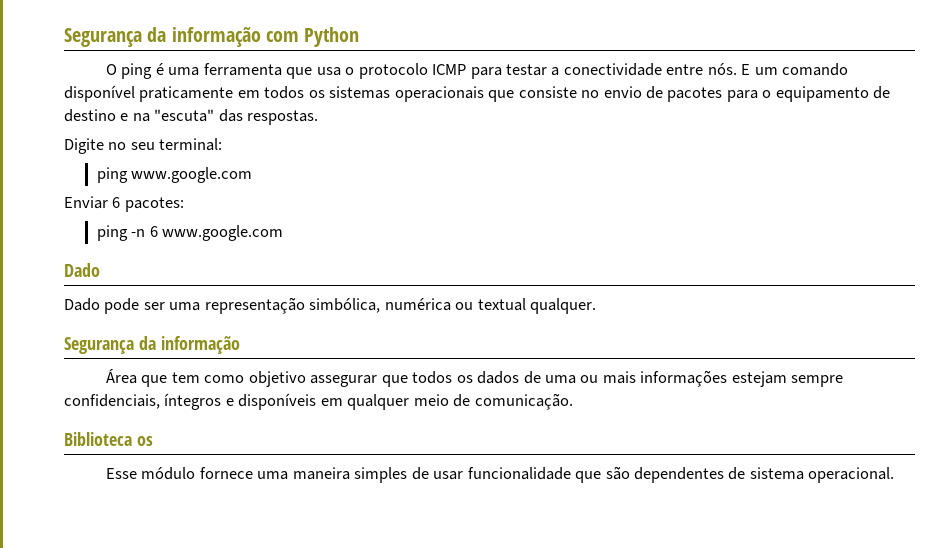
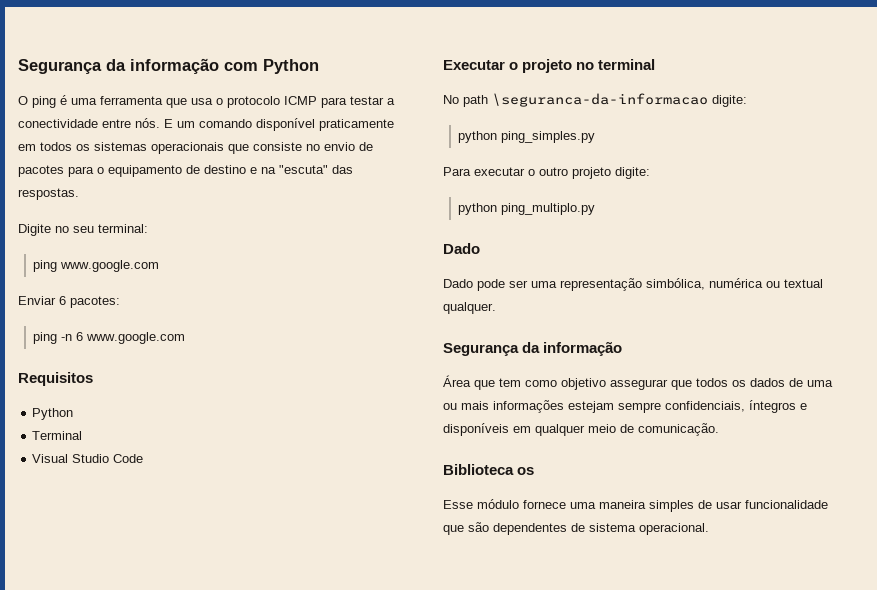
+ Requisitos
+ Python
+ Terminal
+ Visual Studio Code
+ Executar o projeto no terminal
+ No path \seguranca-da-informacao digite:
+ python ping_simples.py
+ Para executar o outro projeto digite:
+ python ping_multiplo.py

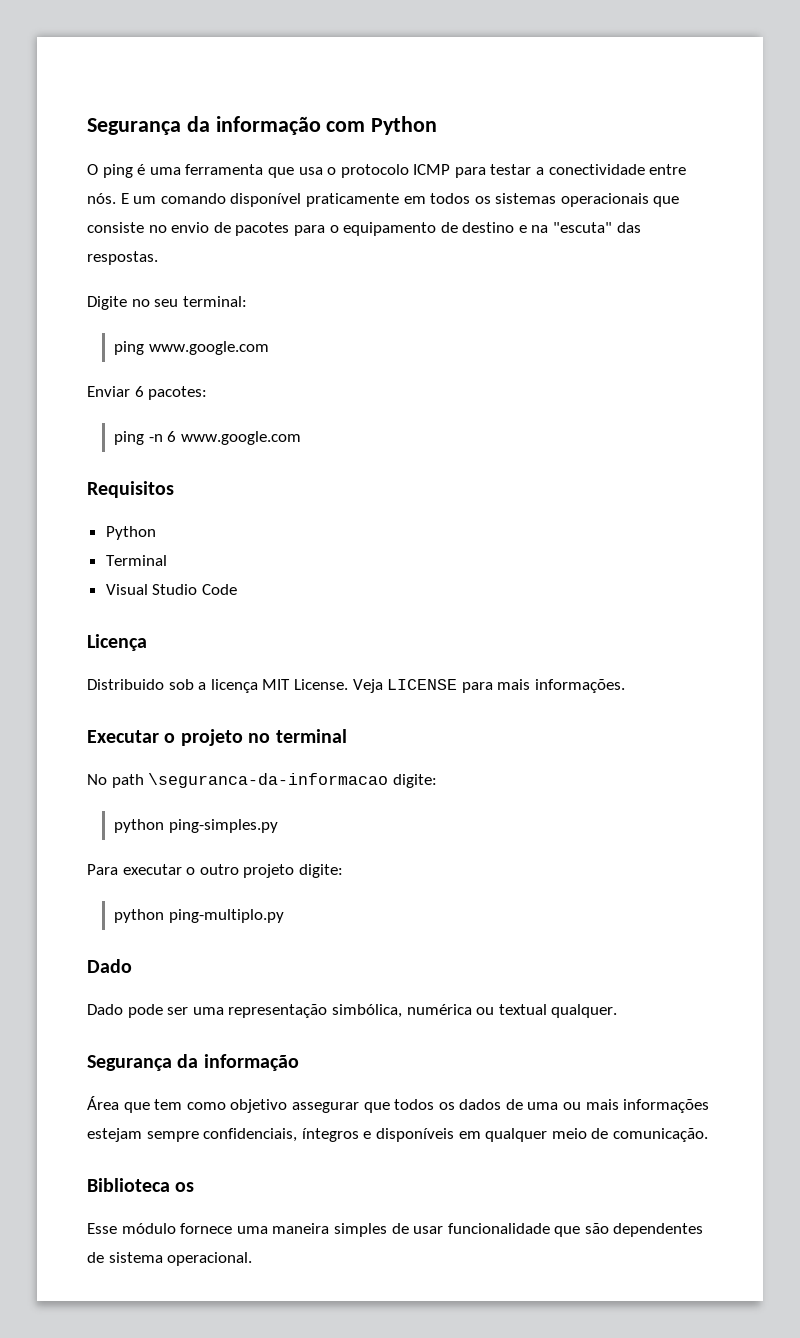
+ Licença
+ Distribuido sob a licença MIT License. Veja LICENSE para mais informações.
- python ping_simples.py
+ python ping-simples.py
- python ping_multiplo.py
+ python ping-multiplo.py

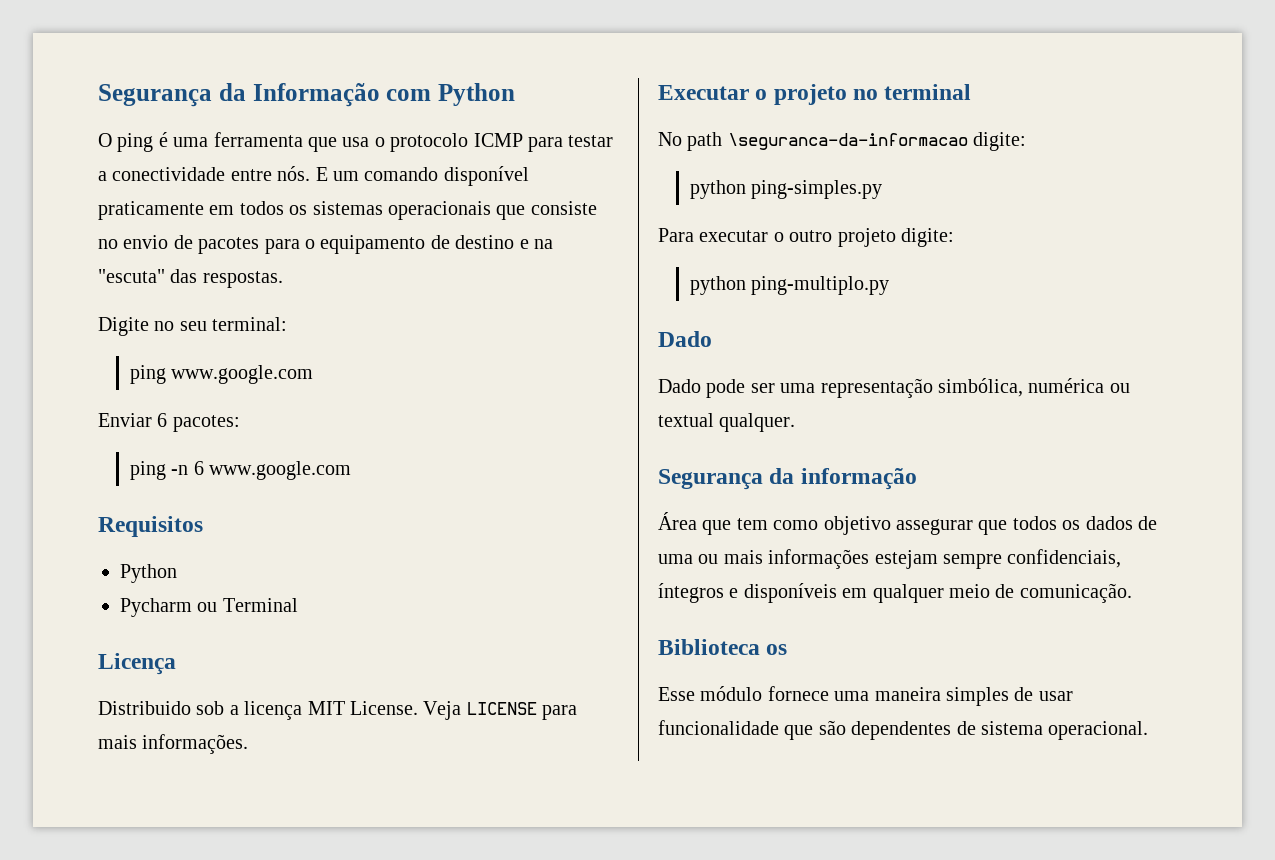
- Segurança da informação com Python
+ Segurança da Informação com Python
- Terminal
+ Pycharm ou Terminal
- Visual Studio Code

